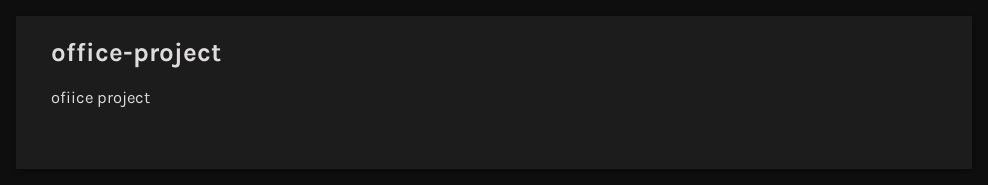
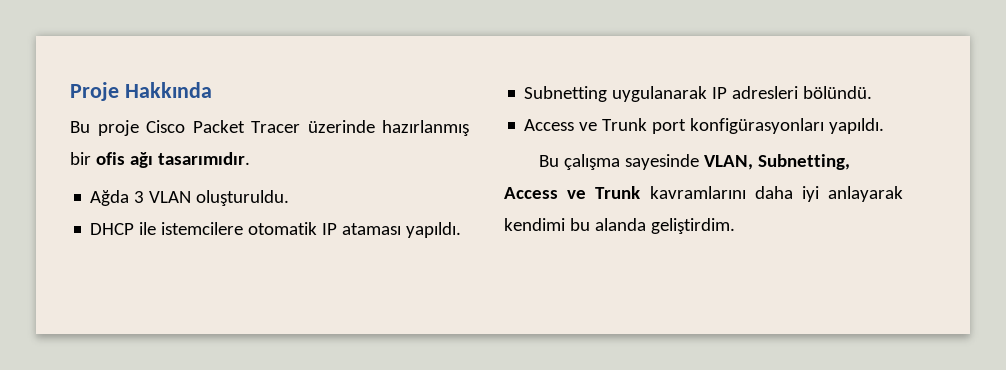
- office-project
- ofiice project
+ Proje Hakkında
+ Bu proje Cisco Packet Tracer üzerinde hazırlanmış bir ofis ağı tasarımıdır.
+ Ağda 3 VLAN oluşturuldu.
+ DHCP ile istemcilere otomatik IP ataması yapıldı.
+ Subnetting uygulanarak IP adresleri bölündü.
+ Access ve Trunk port konfigürasyonları yapıldı.
+ Bu çalışma sayesinde VLAN, Subnetting, Access ve Trunk kavramlarını daha iyi anlayarak kendimi bu alanda geliştirdim.

